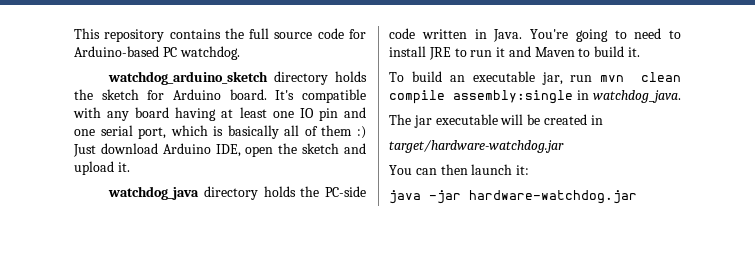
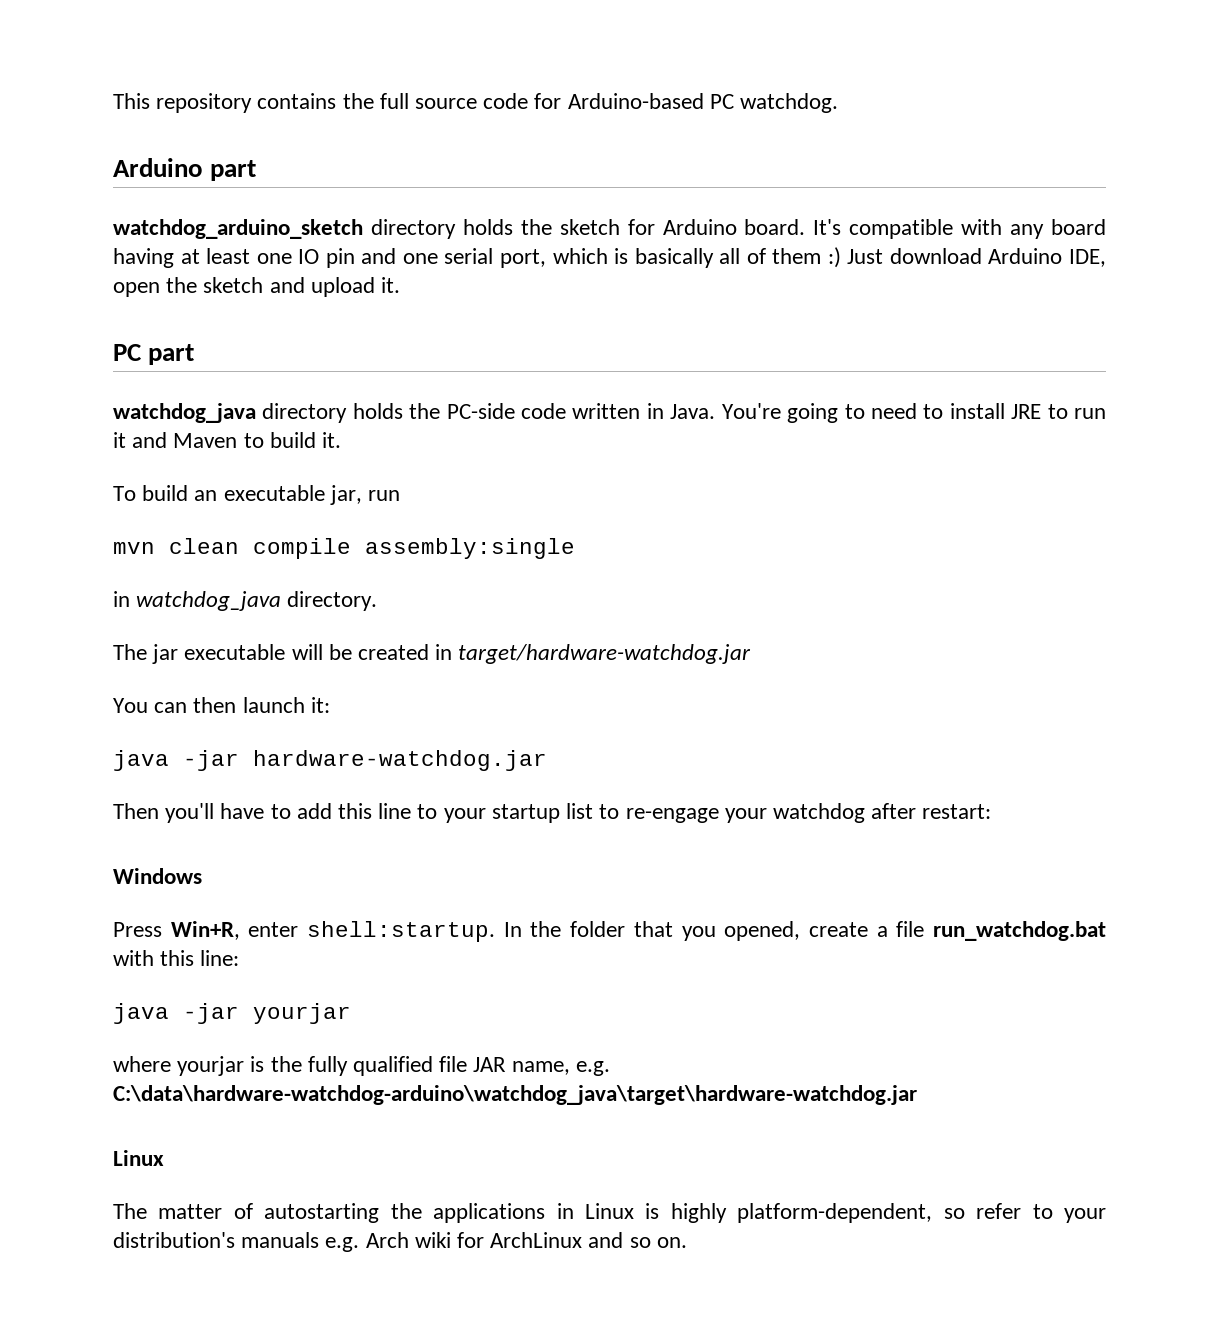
+ Arduino part
+ PC part
- To build an executable jar, run mvn clean compile assembly:single in watchdog_java.
+ To build an executable jar, run
+ mvn clean compile assembly:single
+ in watchdog_java directory.
- The jar executable will be created in
- target/hardware-watchdog.jar
+ The jar executable will be created in target/hardware-watchdog.jar
+ Then you'll have to add this line to your startup list to re-engage your watchdog after restart:
+ Windows
+ Press Win+R, enter shell:startup. In the folder that you opened, create a file run_watchdog.bat with this line:
+ java -jar yourjar
+ where yourjar is the fully qualified file JAR name, e.g. C:\data\hardware-watchdog-arduino\watchdog_java\target\hardware-watchdog.jar
+ Linux
+ The matter of autostarting the applications in Linux is highly platform-dependent, so refer to your distribution's manuals e.g. Arch wiki for ArchLinux and so on.

